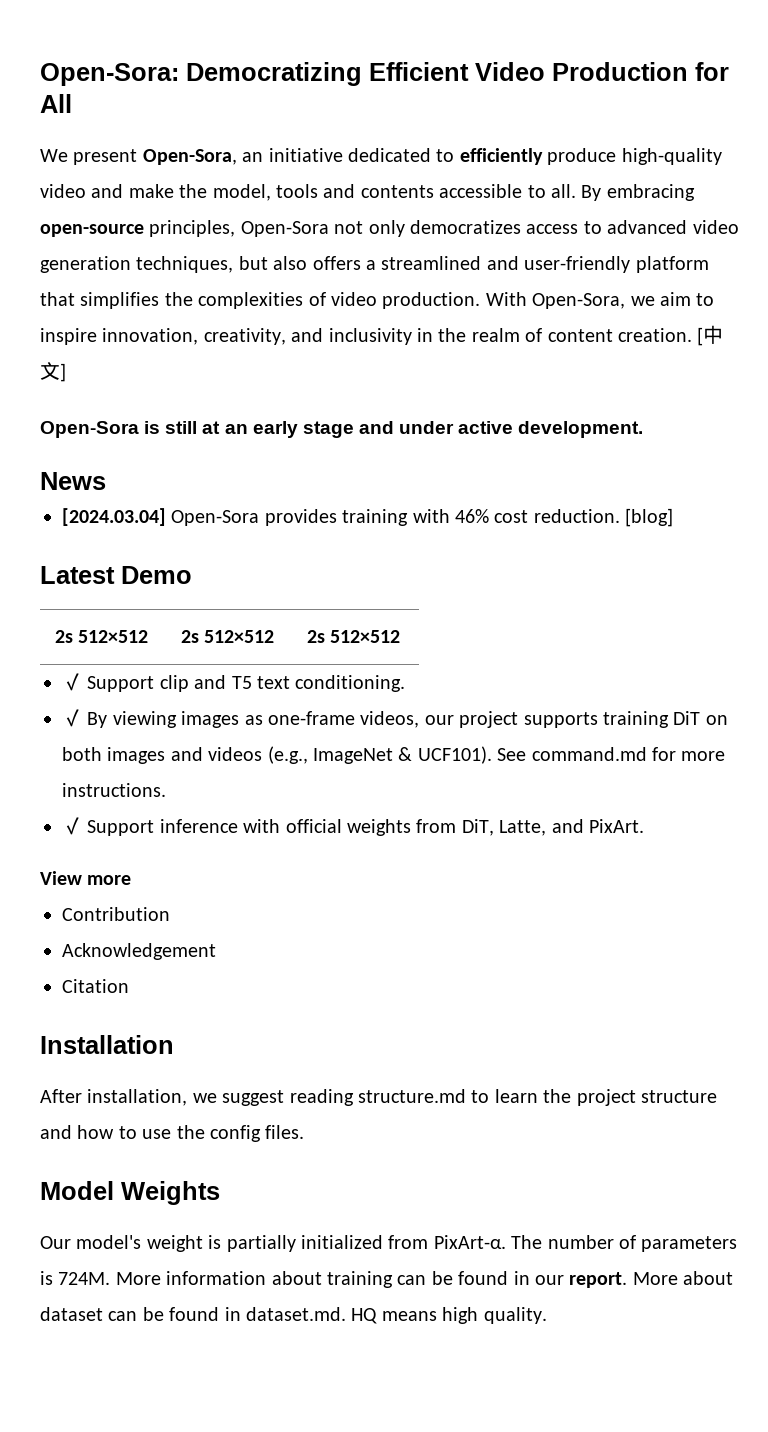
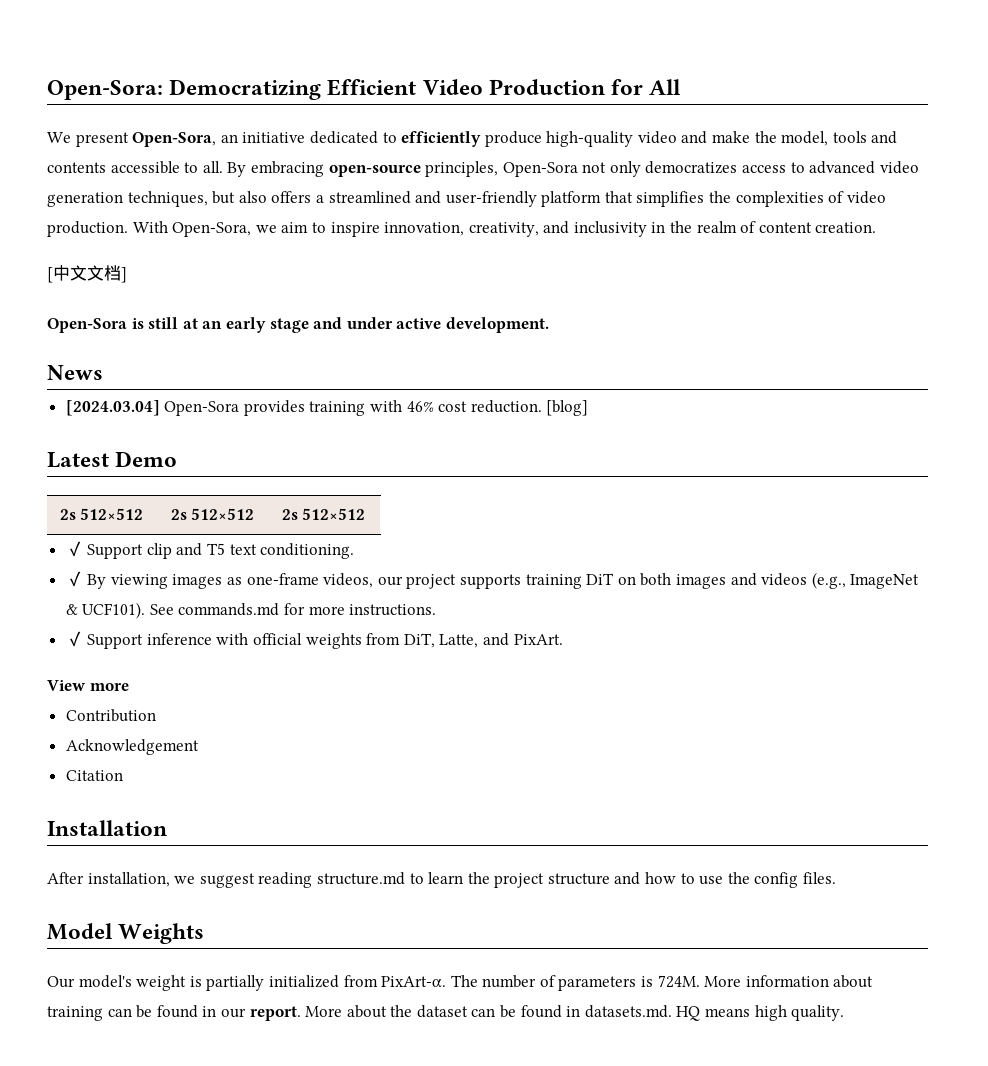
- With Open-Sora, we aim to inspire innovation, creativity, and inclusivity in the realm of content creation. [中文]
+ With Open-Sora, we aim to inspire innovation, creativity, and inclusivity in the realm of content creation.
+ [中文文档]
- See command.md for more instructions.
+ See commands.md for more instructions.
- More about dataset can be found in dataset.md. HQ means high quality.
+ More about the dataset can be found in datasets.md. HQ means high quality.

